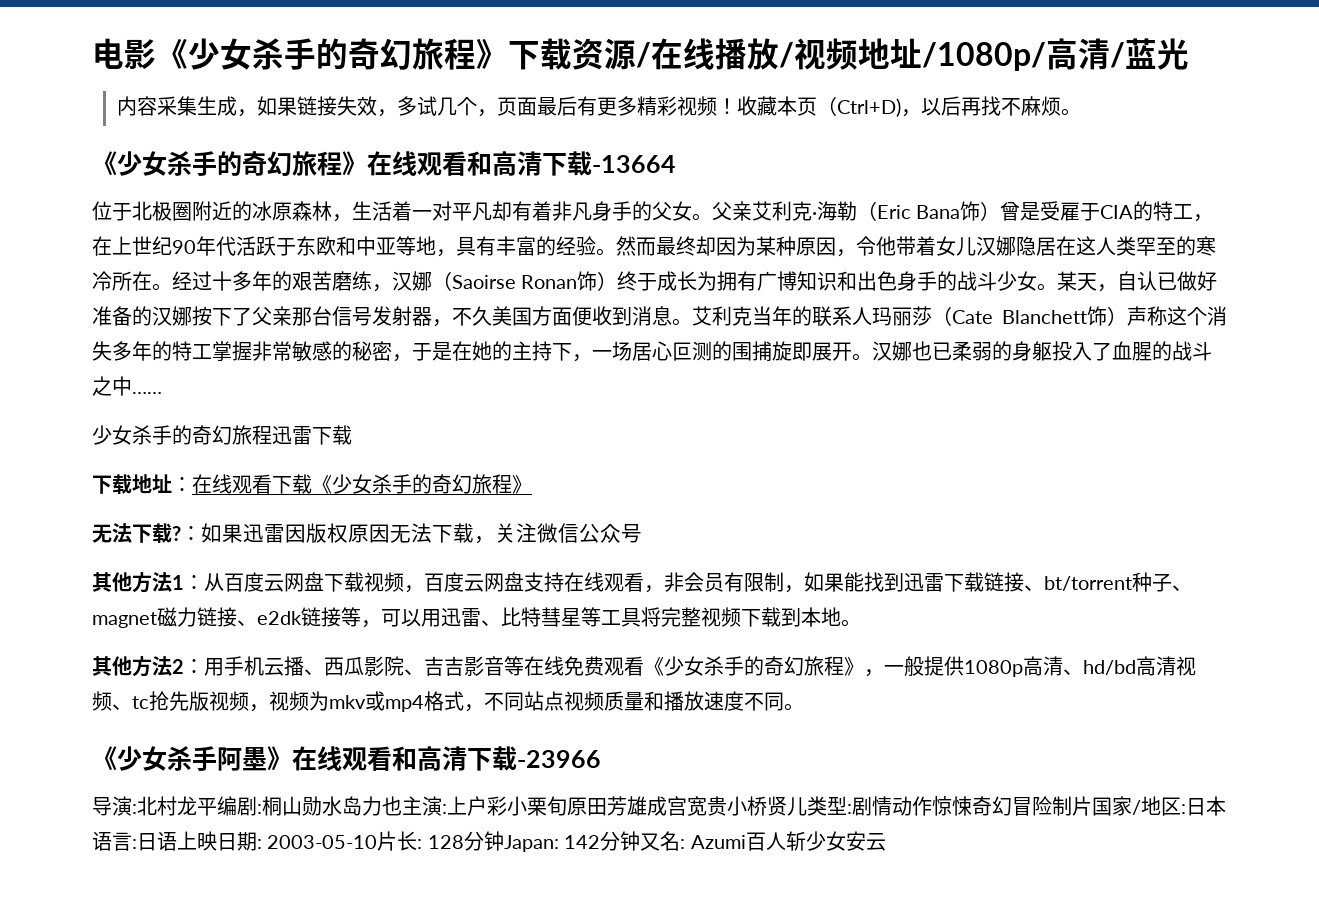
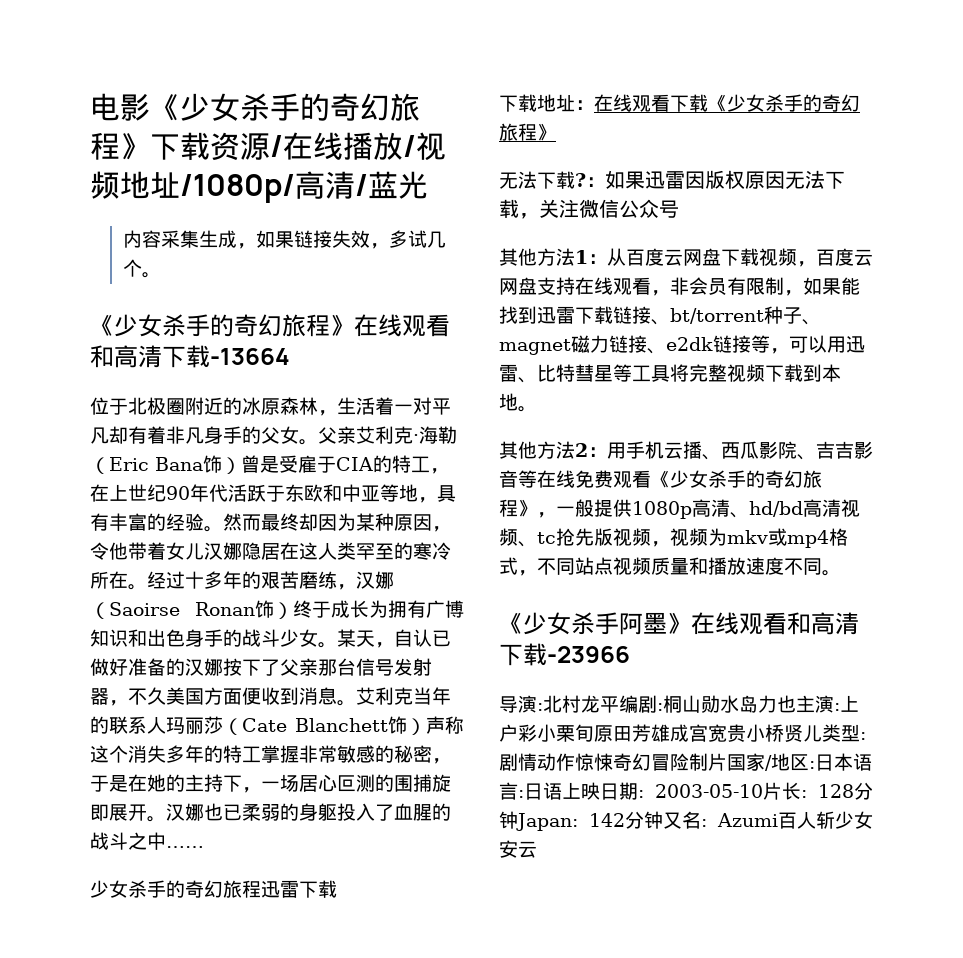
- 内容采集生成，如果链接失效，多试几个，页面最后有更多精彩视频！收藏本页（Ctrl+D)，以后再找不麻烦。
+ 内容采集生成，如果链接失效，多试几个。

